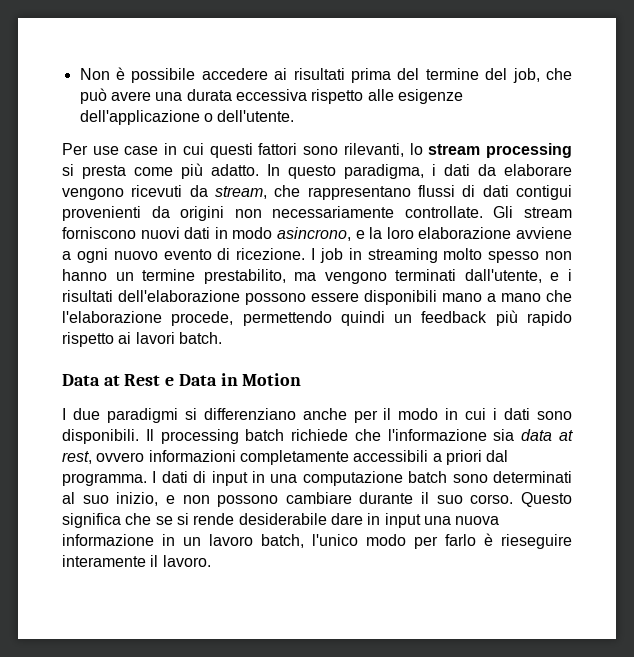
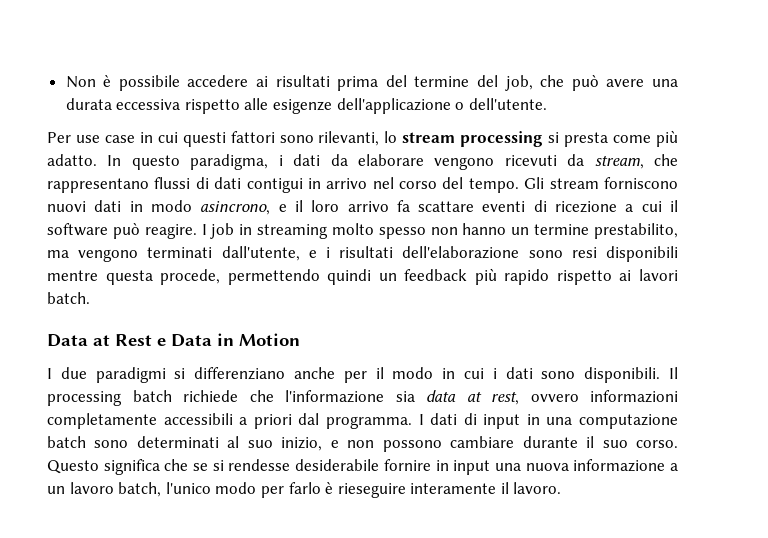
- In questo paradigma, i dati da elaborare vengono ricevuti da stream, che rappresentano flussi di dati contigui provenienti da origini non necessariamente controllate.
+ In questo paradigma, i dati da elaborare vengono ricevuti da stream, che rappresentano flussi di dati contigui in arrivo nel corso del tempo.
- Gli stream forniscono nuovi dati in modo asincrono, e la loro elaborazione avviene a ogni nuovo evento di ricezione.
+ Gli stream forniscono nuovi dati in modo asincrono, e il loro arrivo fa scattare eventi di ricezione a cui il software può reagire.
- I job in streaming molto spesso non hanno un termine prestabilito, ma vengono terminati dall'utente, e i risultati dell'elaborazione possono essere disponibili mano a mano che l'elaborazione procede, permettendo quindi un feedback più rapido rispetto ai lavori batch.
+ I job in streaming molto spesso non hanno un termine prestabilito, ma vengono terminati dall'utente, e i risultati dell'elaborazione sono resi disponibili mentre questa procede, permettendo quindi un feedback più rapido rispetto ai lavori batch.
- Questo significa che se si rende desiderabile dare in input una nuova informazione in un lavoro batch, l'unico modo per farlo è rieseguire interamente il lavoro.
+ Questo significa che se si rendesse desiderabile fornire in input una nuova informazione a un lavoro batch, l'unico modo per farlo è rieseguire interamente il lavoro.

